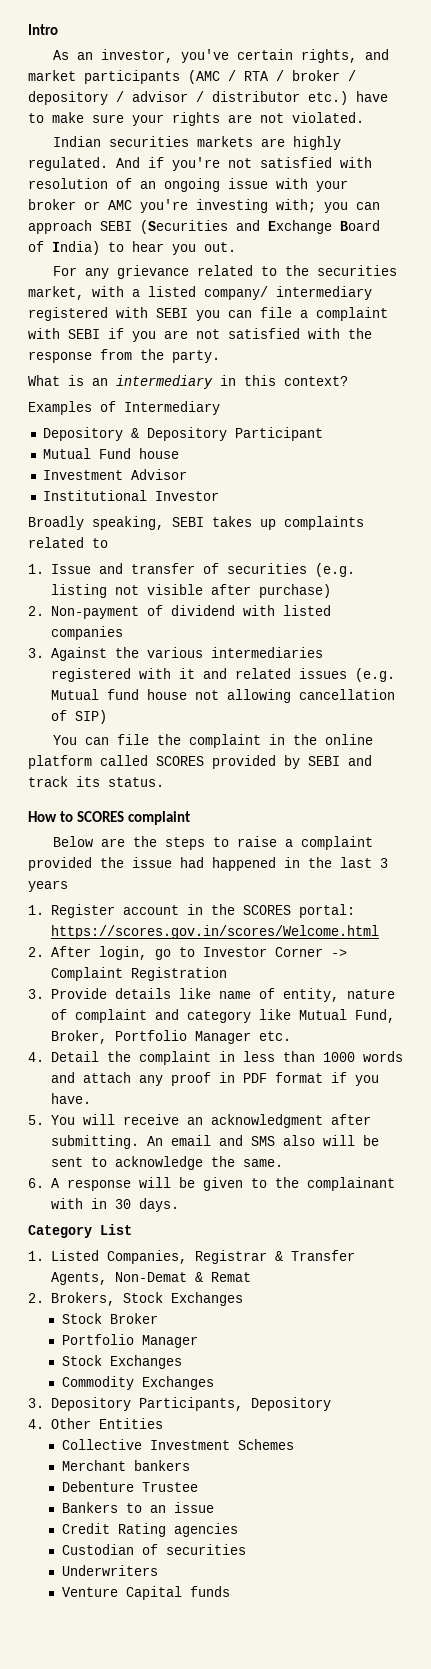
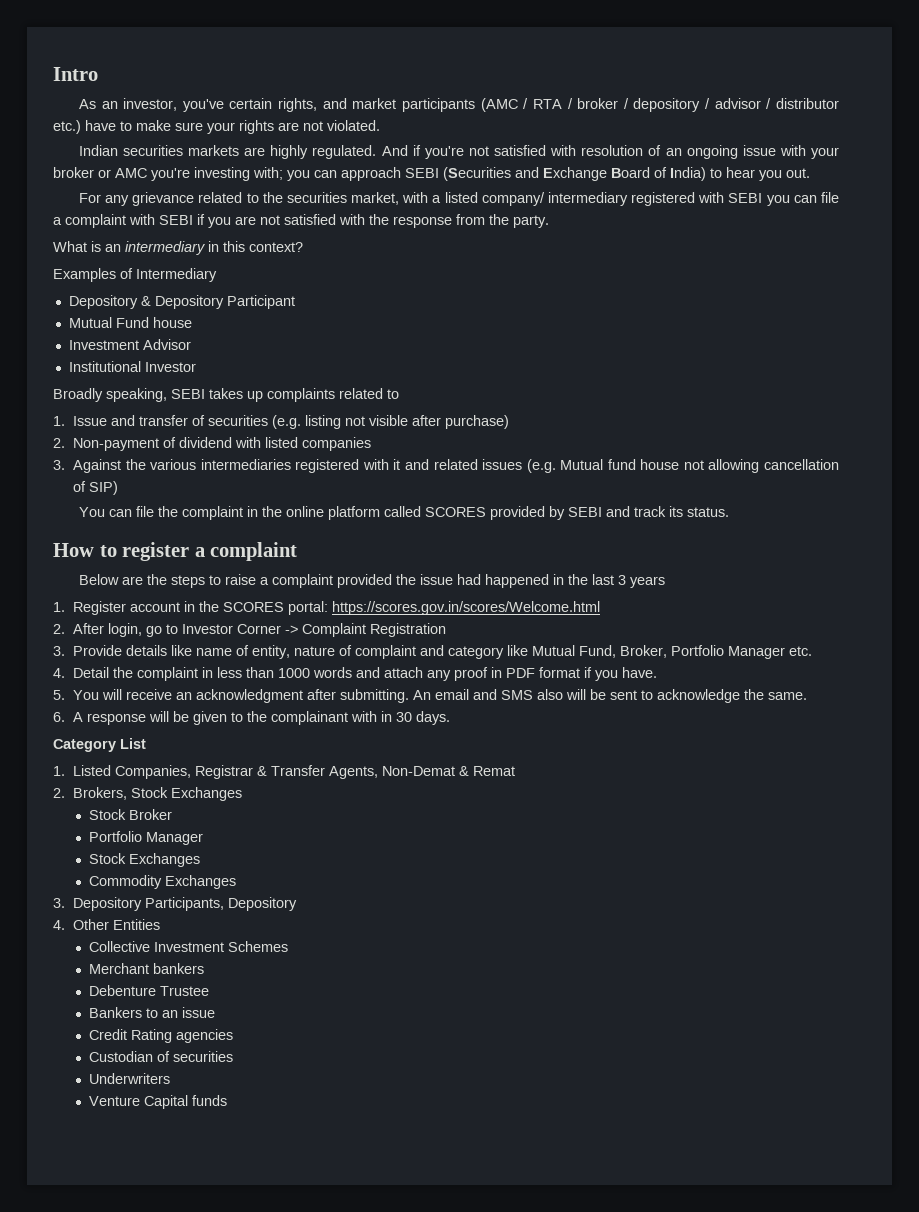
- How to SCORES complaint
+ How to register a complaint

